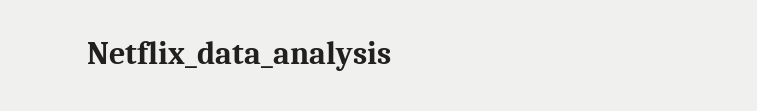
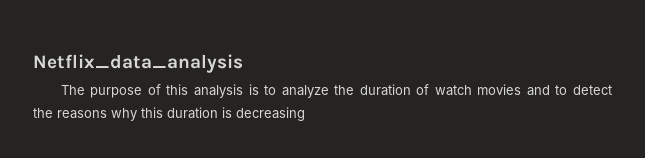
+ The purpose of this analysis is to analyze the duration of watch movies and to detect the reasons why this duration is decreasing

